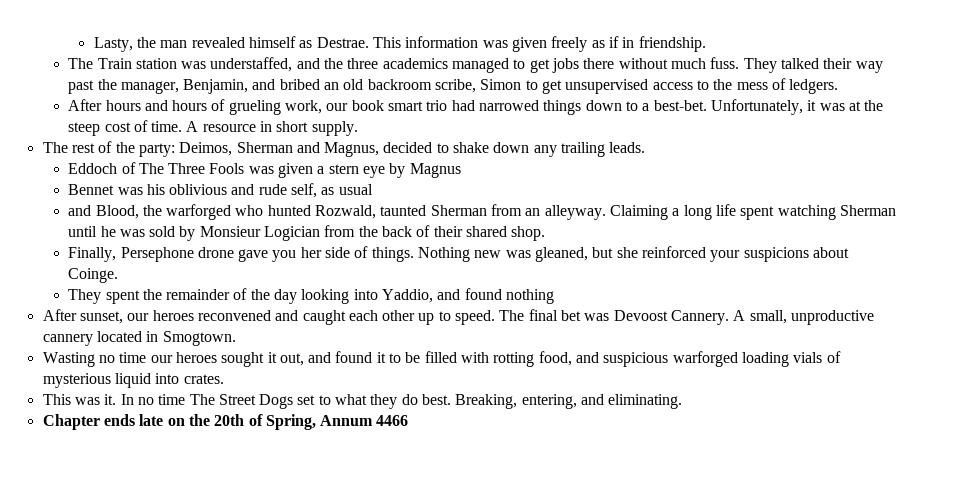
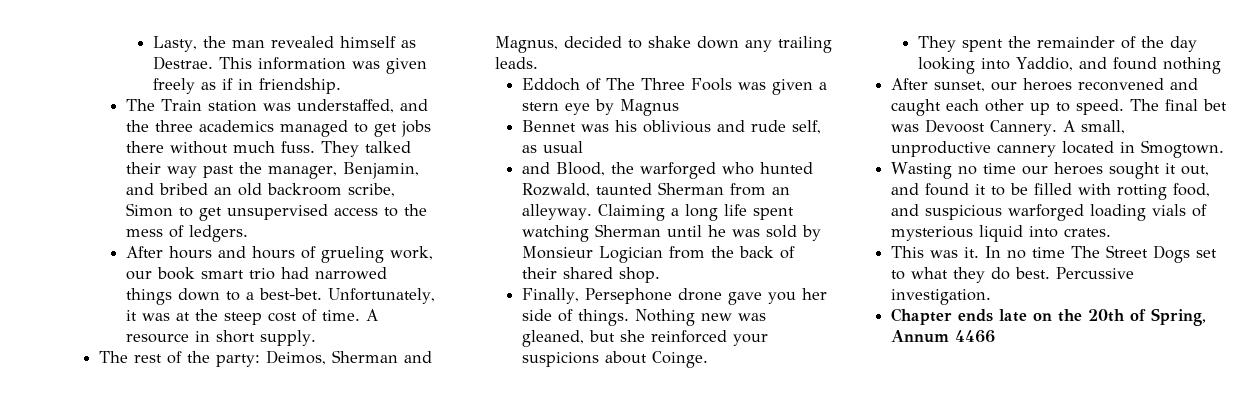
- Breaking, entering, and eliminating.
+ Percussive investigation.

